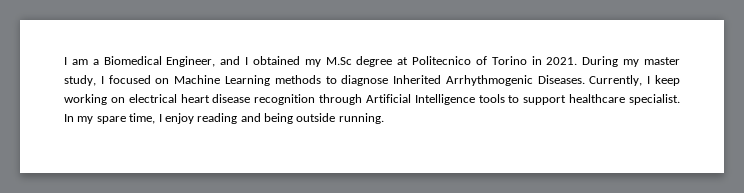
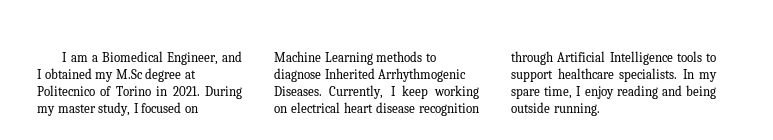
- Currently, I keep working on electrical heart disease recognition through Artificial Intelligence tools to support healthcare specialist.
+ Currently, I keep working on electrical heart disease recognition through Artificial Intelligence tools to support healthcare specialists.

